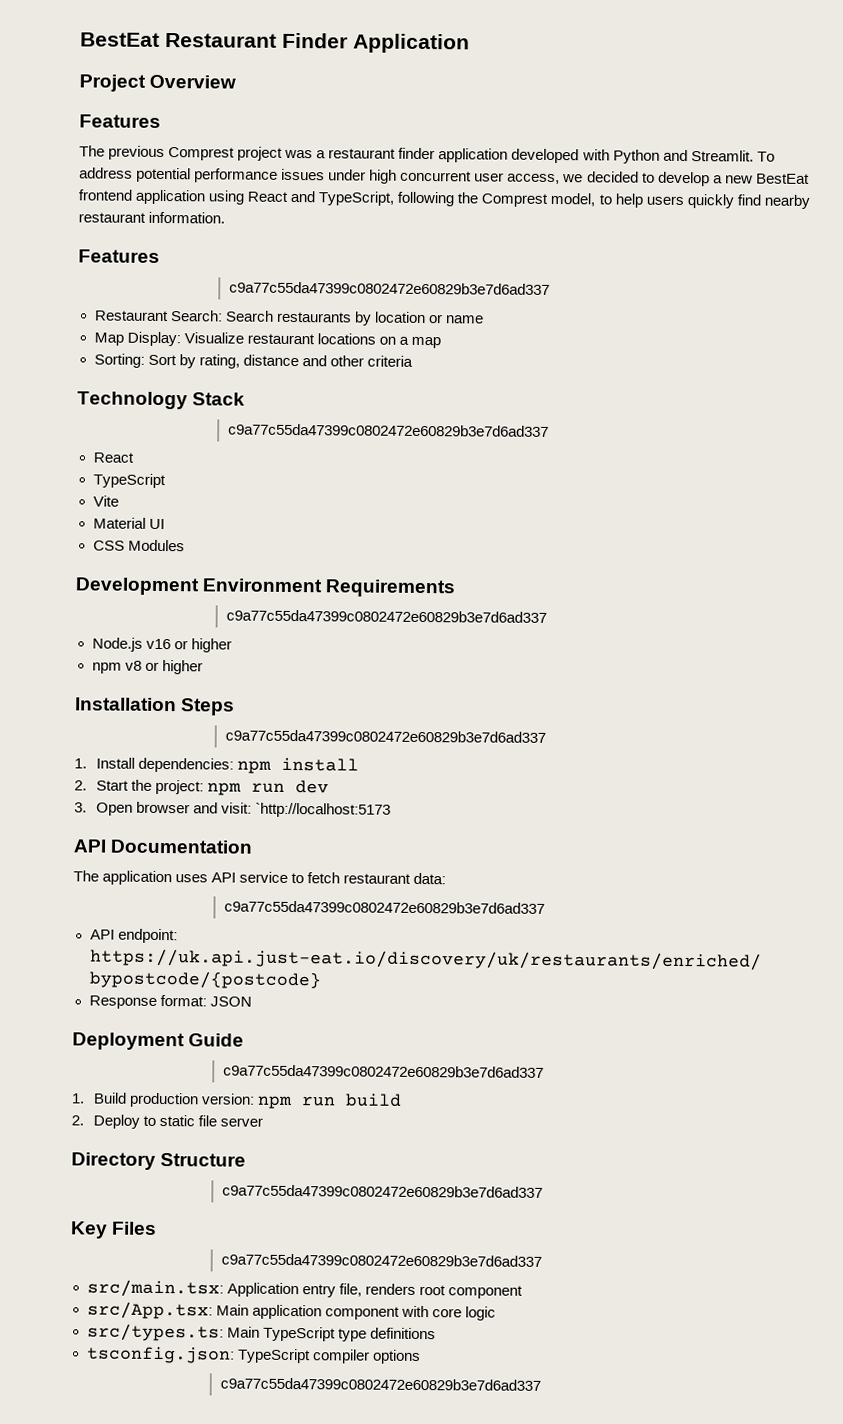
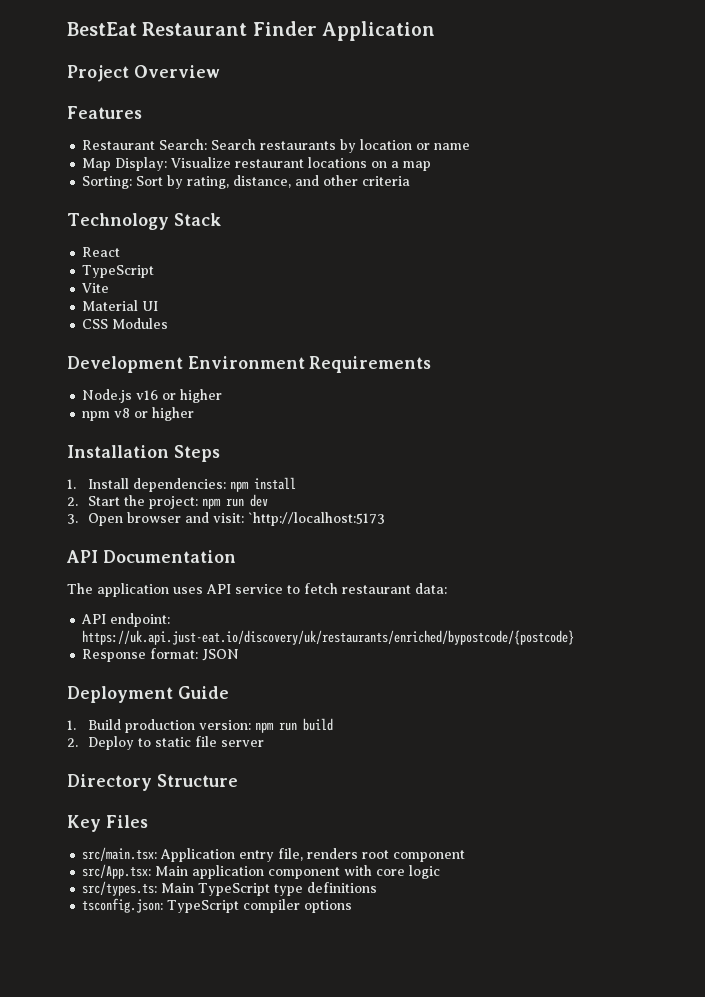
- The previous Comprest project was a restaurant finder application developed with Python and Streamlit. To address potential performance issues under high concurrent user access, we decided to develop a new BestEat frontend application using React and TypeScript, following the Comprest model, to help users quickly find nearby restaurant information.
- Features
- c9a77c55da47399c0802472e60829b3e7d6ad337
- Sorting: Sort by rating, distance and other criteria
+ Sorting: Sort by rating, distance, and other criteria
  Technology Stack
- c9a77c55da47399c0802472e60829b3e7d6ad337
  Development Environment Requirements
- c9a77c55da47399c0802472e60829b3e7d6ad337
  Installation Steps
- c9a77c55da47399c0802472e60829b3e7d6ad337
  The application uses API service to fetch restaurant data:
- c9a77c55da47399c0802472e60829b3e7d6ad337
  Deployment Guide
- c9a77c55da47399c0802472e60829b3e7d6ad337
  Directory Structure
- c9a77c55da47399c0802472e60829b3e7d6ad337
  Key Files
- c9a77c55da47399c0802472e60829b3e7d6ad337
  tsconfig.json: TypeScript compiler options
- c9a77c55da47399c0802472e60829b3e7d6ad337

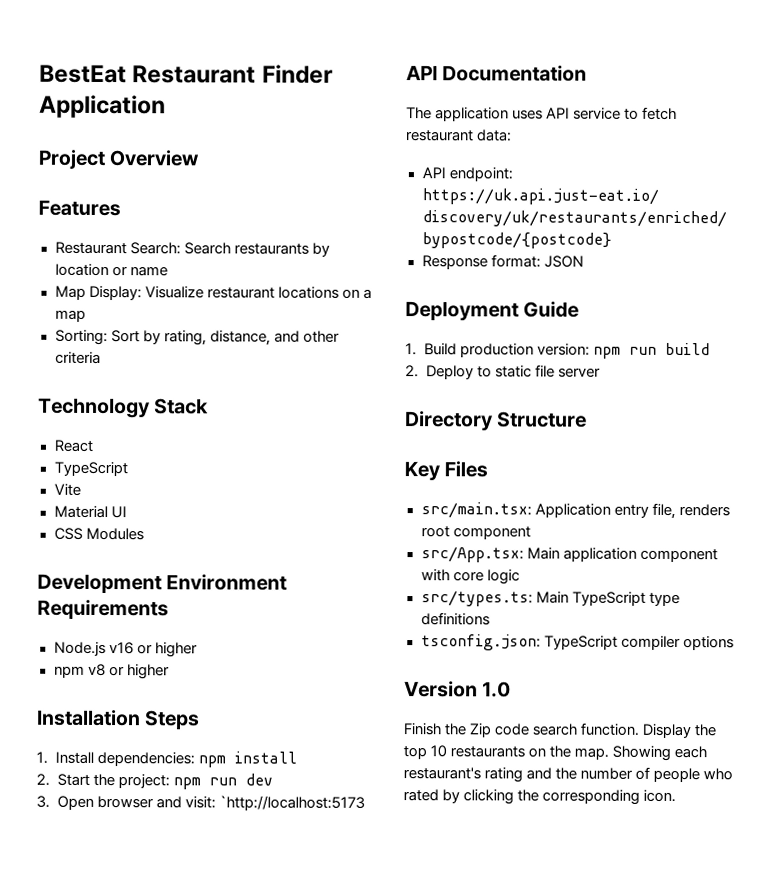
+ Version 1.0
+ Finish the Zip code search function. Display the top 10 restaurants on the map. Showing each restaurant's rating and the number of people who rated by clicking the corresponding icon.

